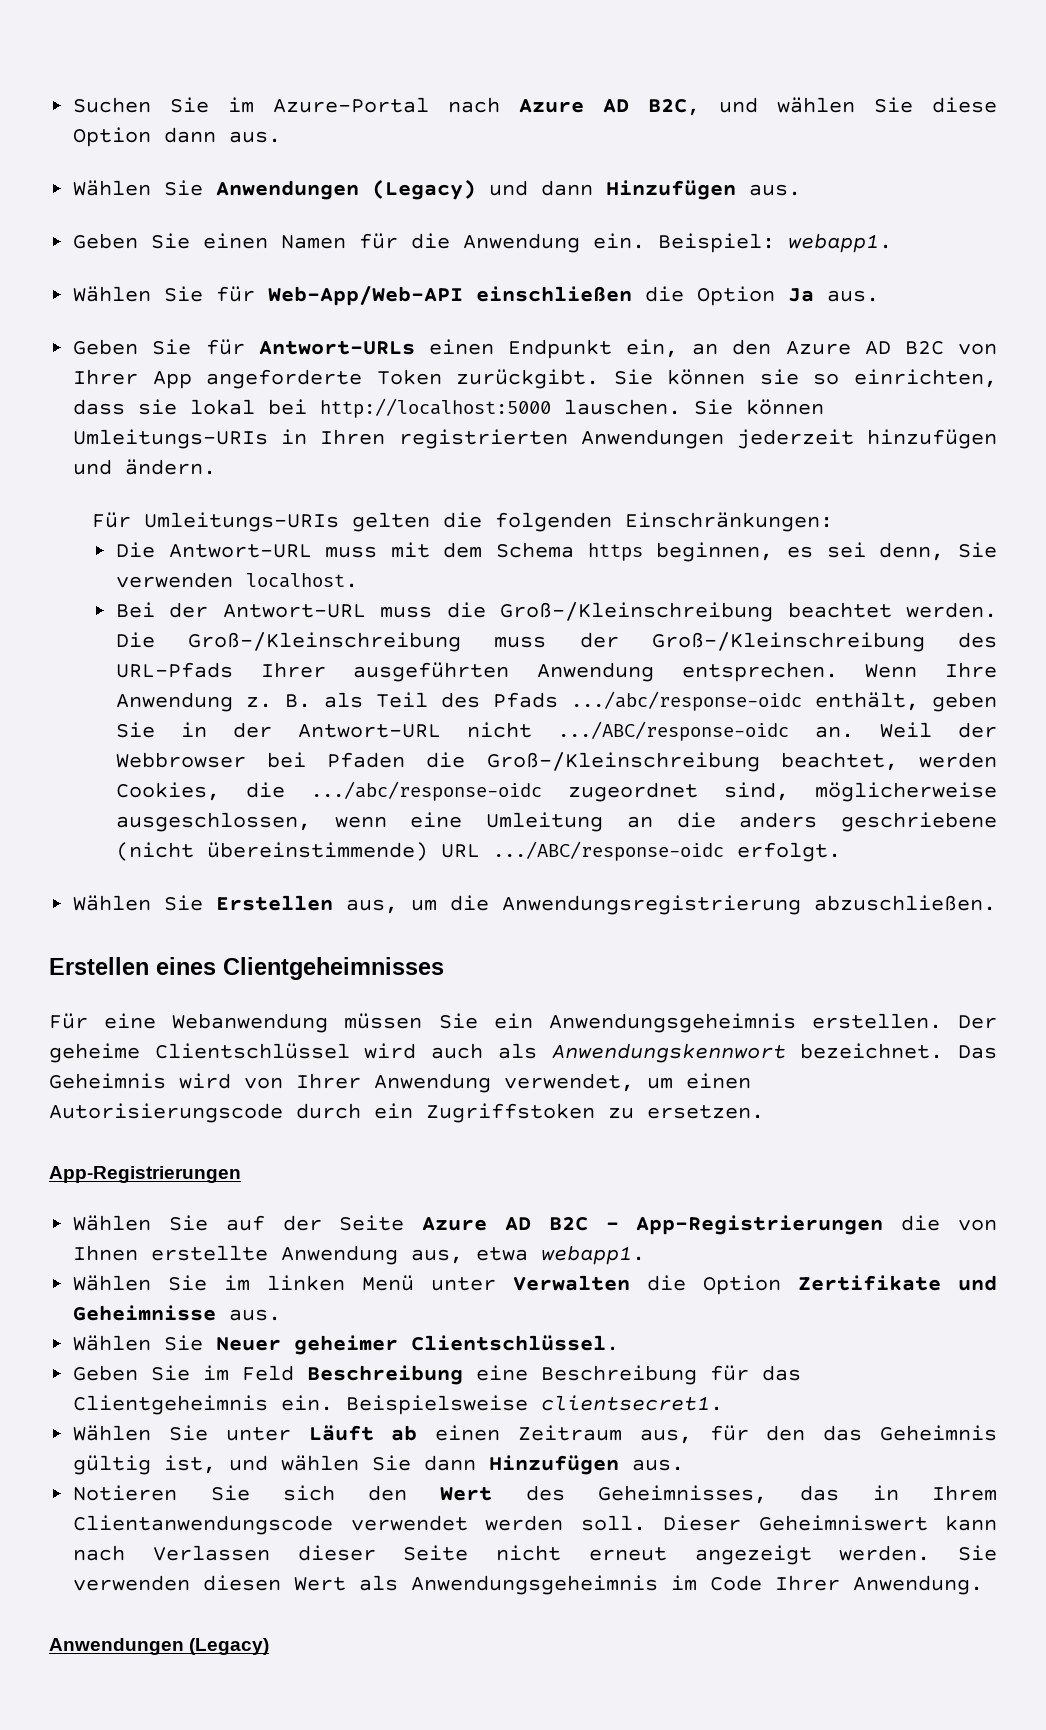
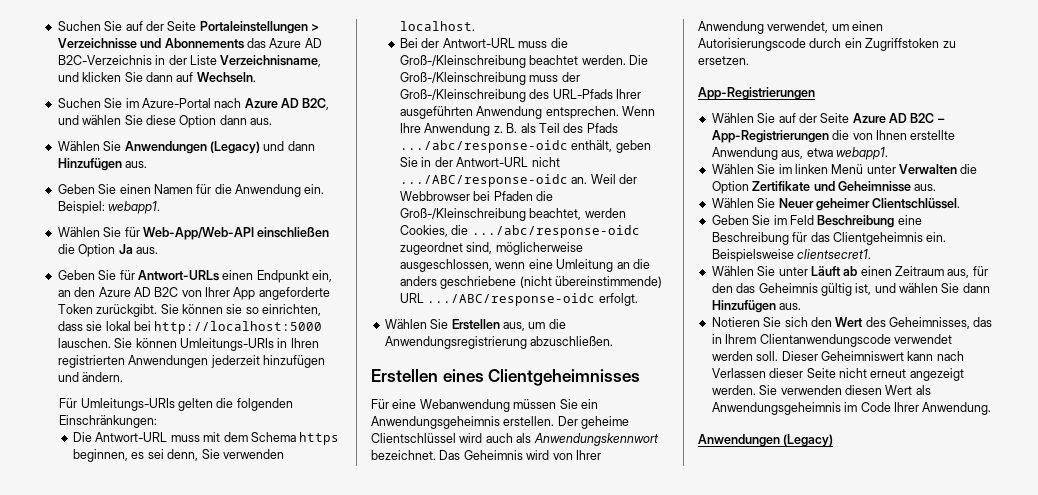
+ Suchen Sie auf der Seite Portaleinstellungen > Verzeichnisse und Abonnements das Azure AD B2C-Verzeichnis in der Liste Verzeichnisname, und klicken Sie dann auf Wechseln.

